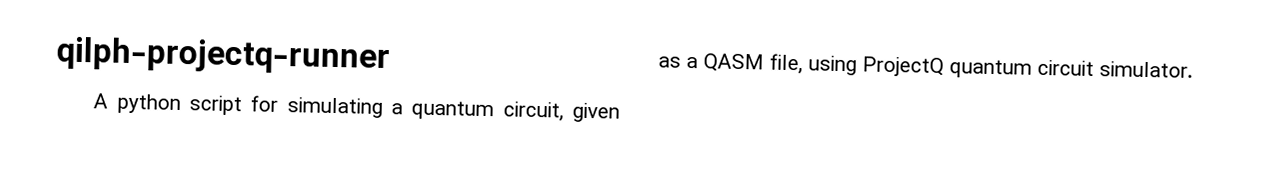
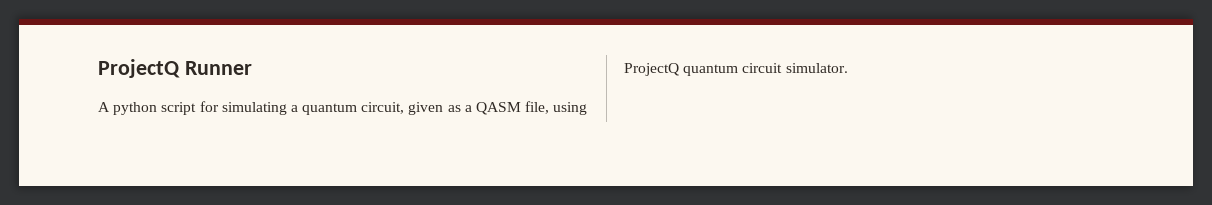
- qilph-projectq-runner
+ ProjectQ Runner

